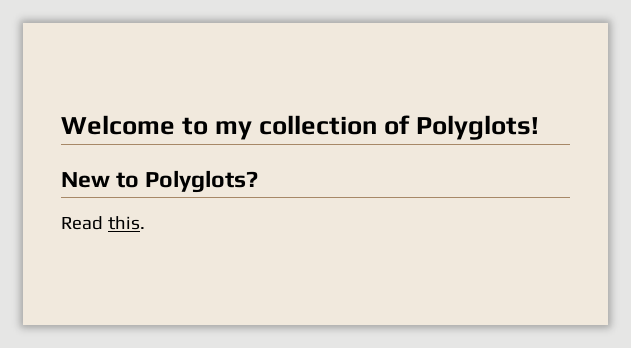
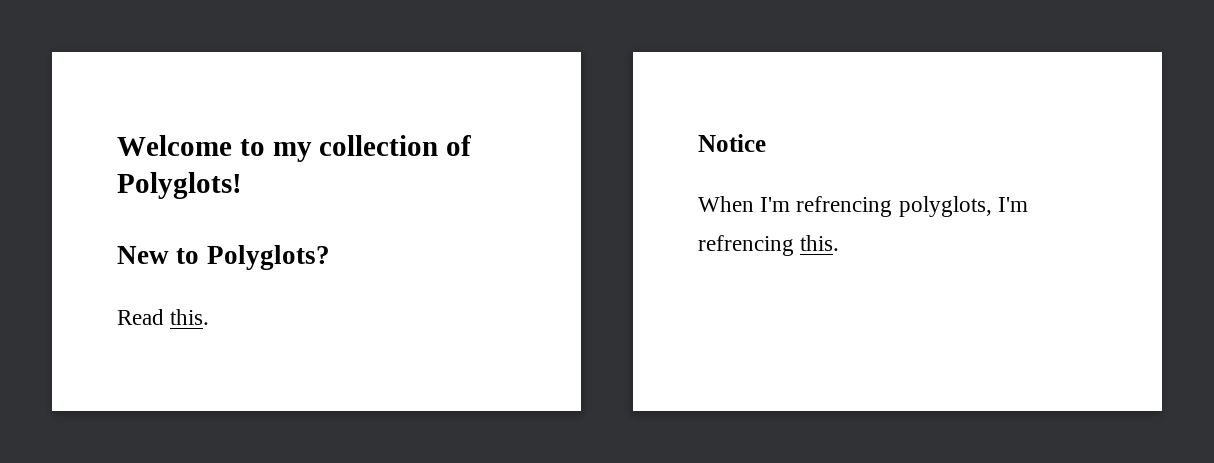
+ Notice
+ When I'm refrencing polyglots, I'm refrencing this.

